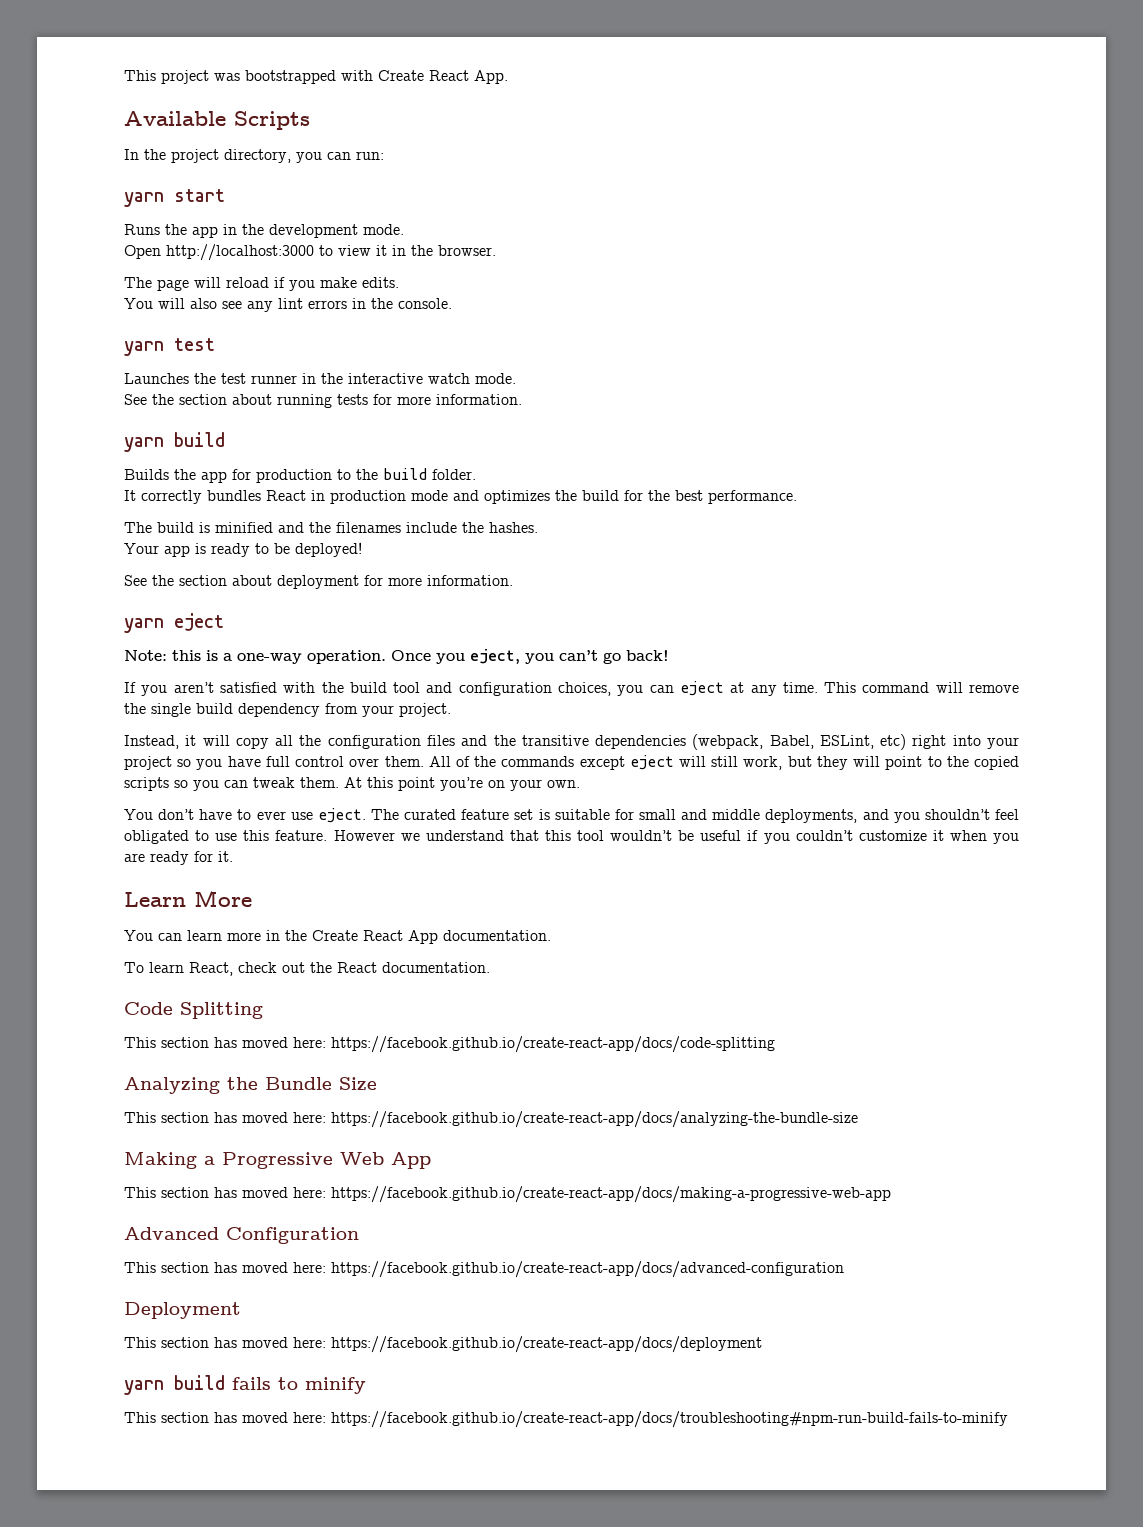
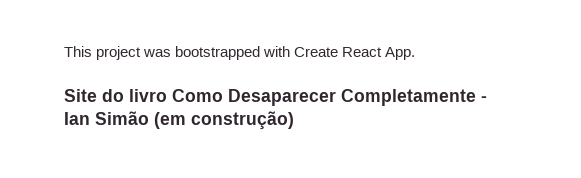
- Available Scripts
- In the project directory, you can run:
- yarn start
- Runs the app in the development mode.
- Open http://localhost:3000 to view it in the browser.
- The page will reload if you make edits.
- You will also see any lint errors in the console.
- yarn test
- Launches the test runner in the interactive watch mode.
- See the section about running tests for more information.
- yarn build
- Builds the app for production to the build folder.
- It correctly bundles React in production mode and optimizes the build for the best performance.
- The build is minified and the filenames include the hashes.
- Your app is ready to be deployed!
- See the section about deployment for more information.
- yarn eject
- Note: this is a one-way operation. Once you eject, you can’t go back!
- If you aren’t satisfied with the build tool and configuration choices, you can eject at any time. This command will remove the single build dependency from your project.
- Instead, it will copy all the configuration files and the transitive dependencies (webpack, Babel, ESLint, etc) right into your project so you have full control over them. All of the commands except eject will still work, but they will point to the copied scripts so you can tweak them. At this point you’re on your own.
- You don’t have to ever use eject. The curated feature set is suitable for small and middle deployments, and you shouldn’t feel obligated to use this feature. However we understand that this tool wouldn’t be useful if you couldn’t customize it when you are ready for it.
- Learn More
- You can learn more in the Create React App documentation.
- To learn React, check out the React documentation.
- Code Splitting
- This section has moved here: https://facebook.github.io/create-react-app/docs/code-splitting
- Analyzing the Bundle Size
- This section has moved here: https://facebook.github.io/create-react-app/docs/analyzing-the-bundle-size
- Making a Progressive Web App
- This section has moved here: https://facebook.github.io/create-react-app/docs/making-a-progressive-web-app
- Advanced Configuration
- This section has moved here: https://facebook.github.io/create-react-app/docs/advanced-configuration
- Deployment
- This section has moved here: https://facebook.github.io/create-react-app/docs/deployment
- yarn build fails to minify
- This section has moved here: https://facebook.github.io/create-react-app/docs/troubleshooting#npm-run-build-fails-to-minify
+ Site do livro Como Desaparecer Completamente - Ian Simão (em construção)

